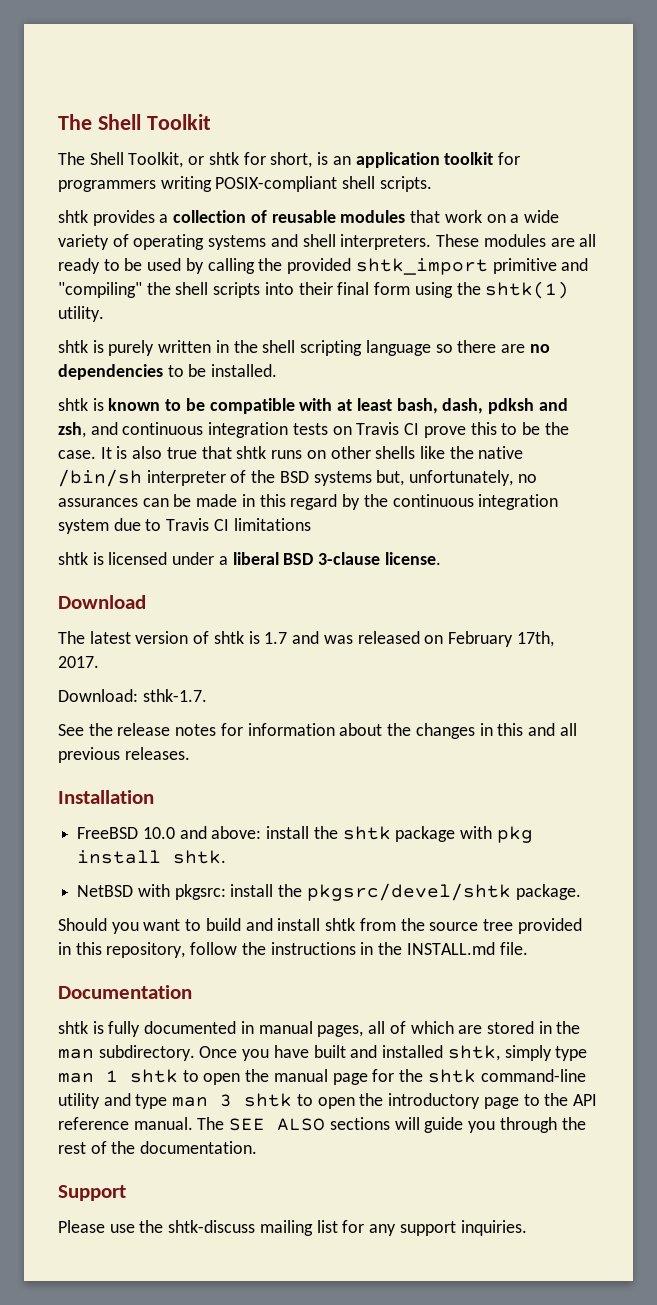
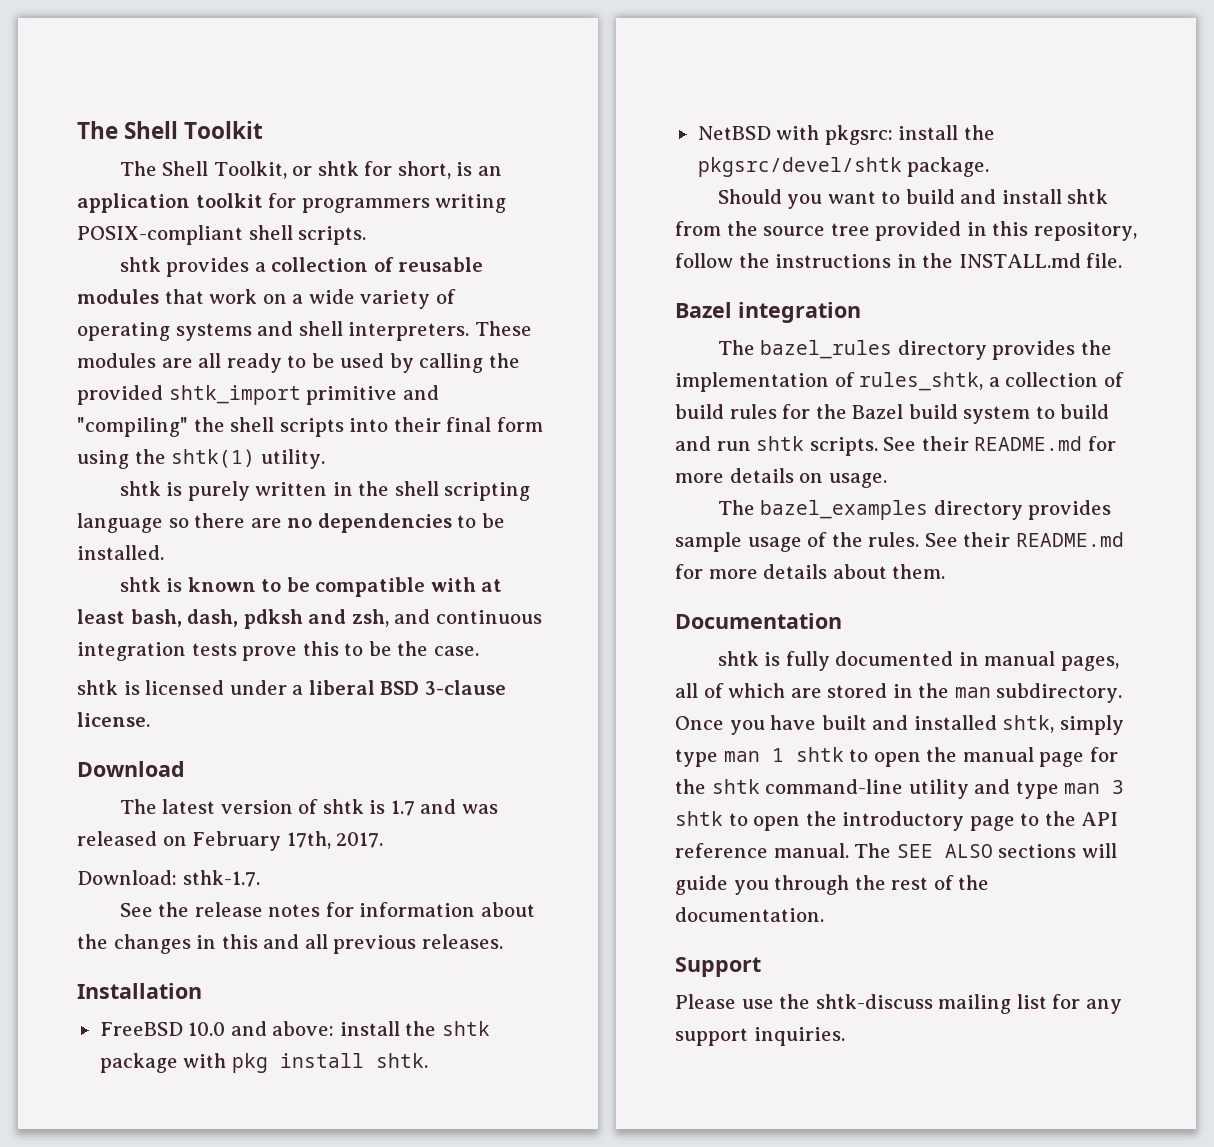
- shtk is known to be compatible with at least bash, dash, pdksh and zsh, and continuous integration tests on Travis CI prove this to be the case. It is also true that shtk runs on other shells like the native /bin/sh interpreter of the BSD systems but, unfortunately, no assurances can be made in this regard by the continuous integration system due to Travis CI limitations
+ shtk is known to be compatible with at least bash, dash, pdksh and zsh, and continuous integration tests prove this to be the case.
+ Bazel integration
+ The bazel_rules directory provides the implementation of rules_shtk, a collection of build rules for the Bazel build system to build and run shtk scripts. See their README.md for more details on usage.
+ The bazel_examples directory provides sample usage of the rules. See their README.md for more details about them.

